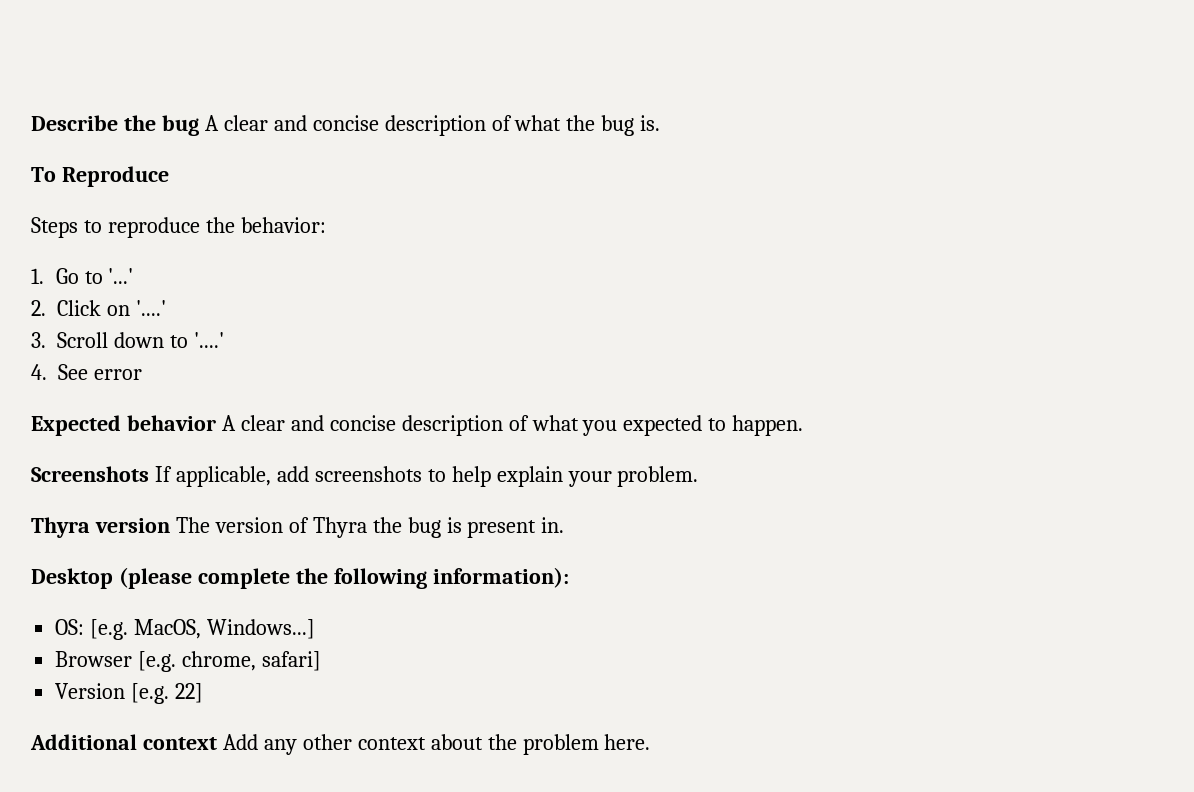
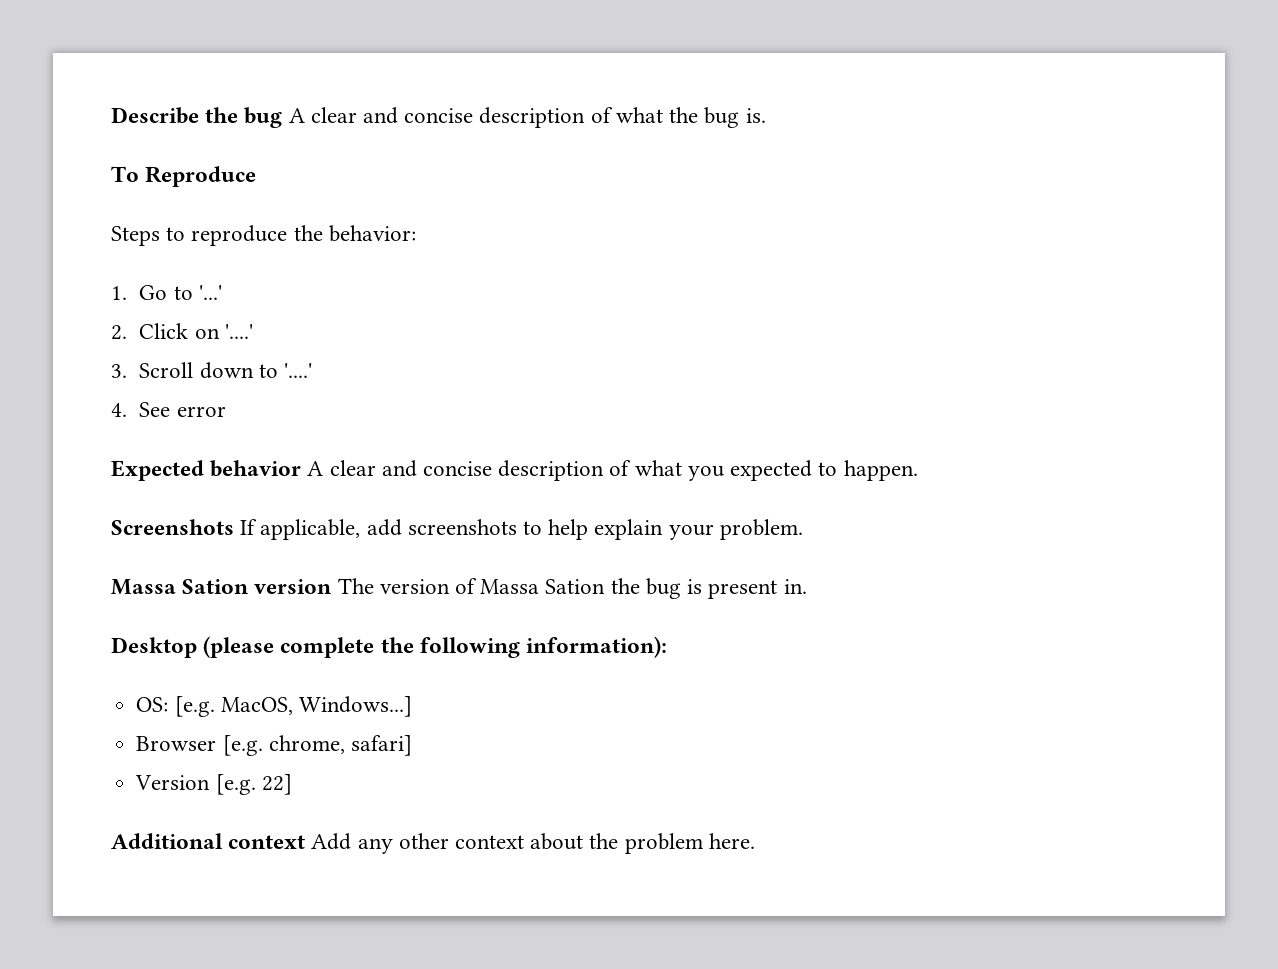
- Thyra version The version of Thyra the bug is present in.
+ Massa Sation version The version of Massa Sation the bug is present in.

